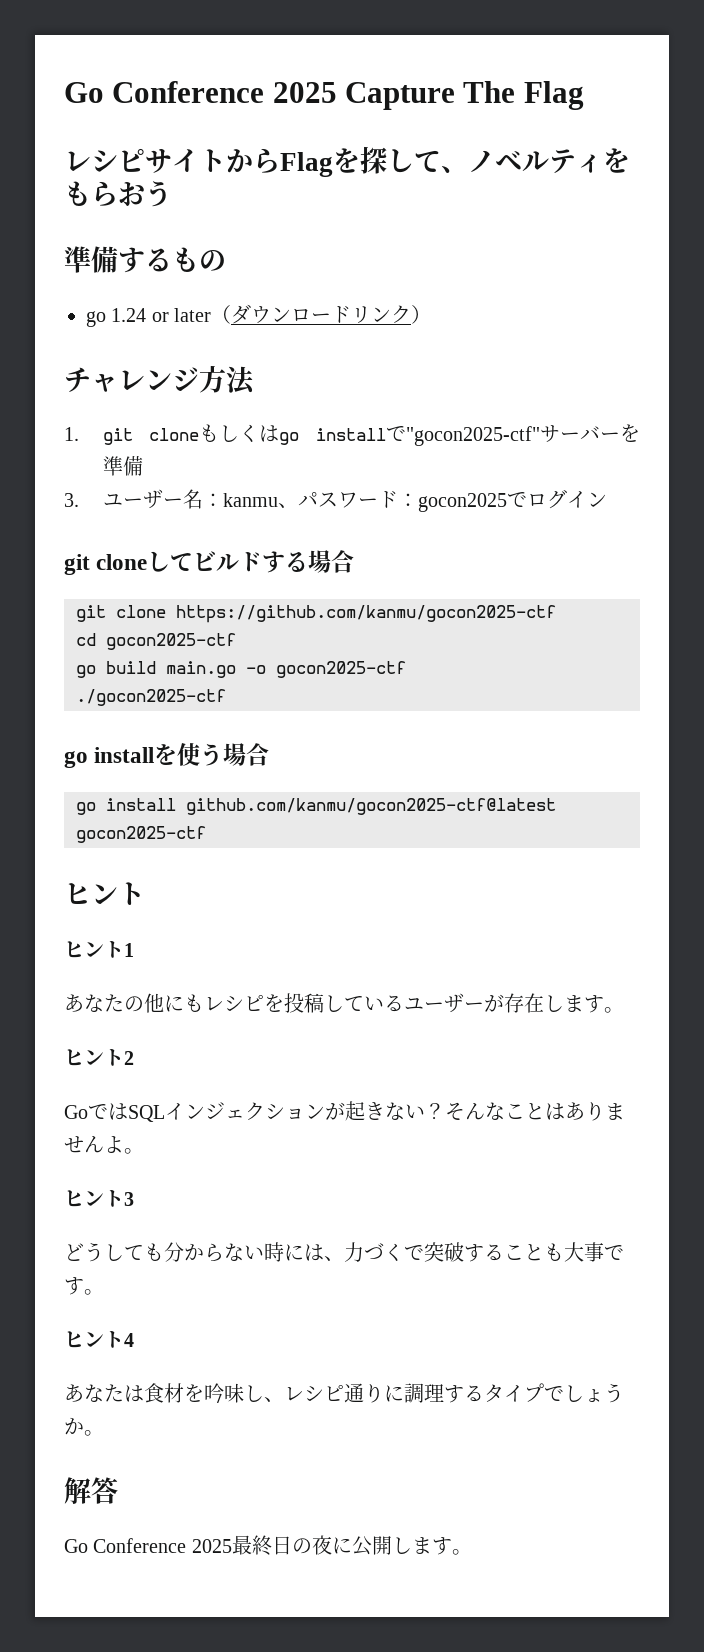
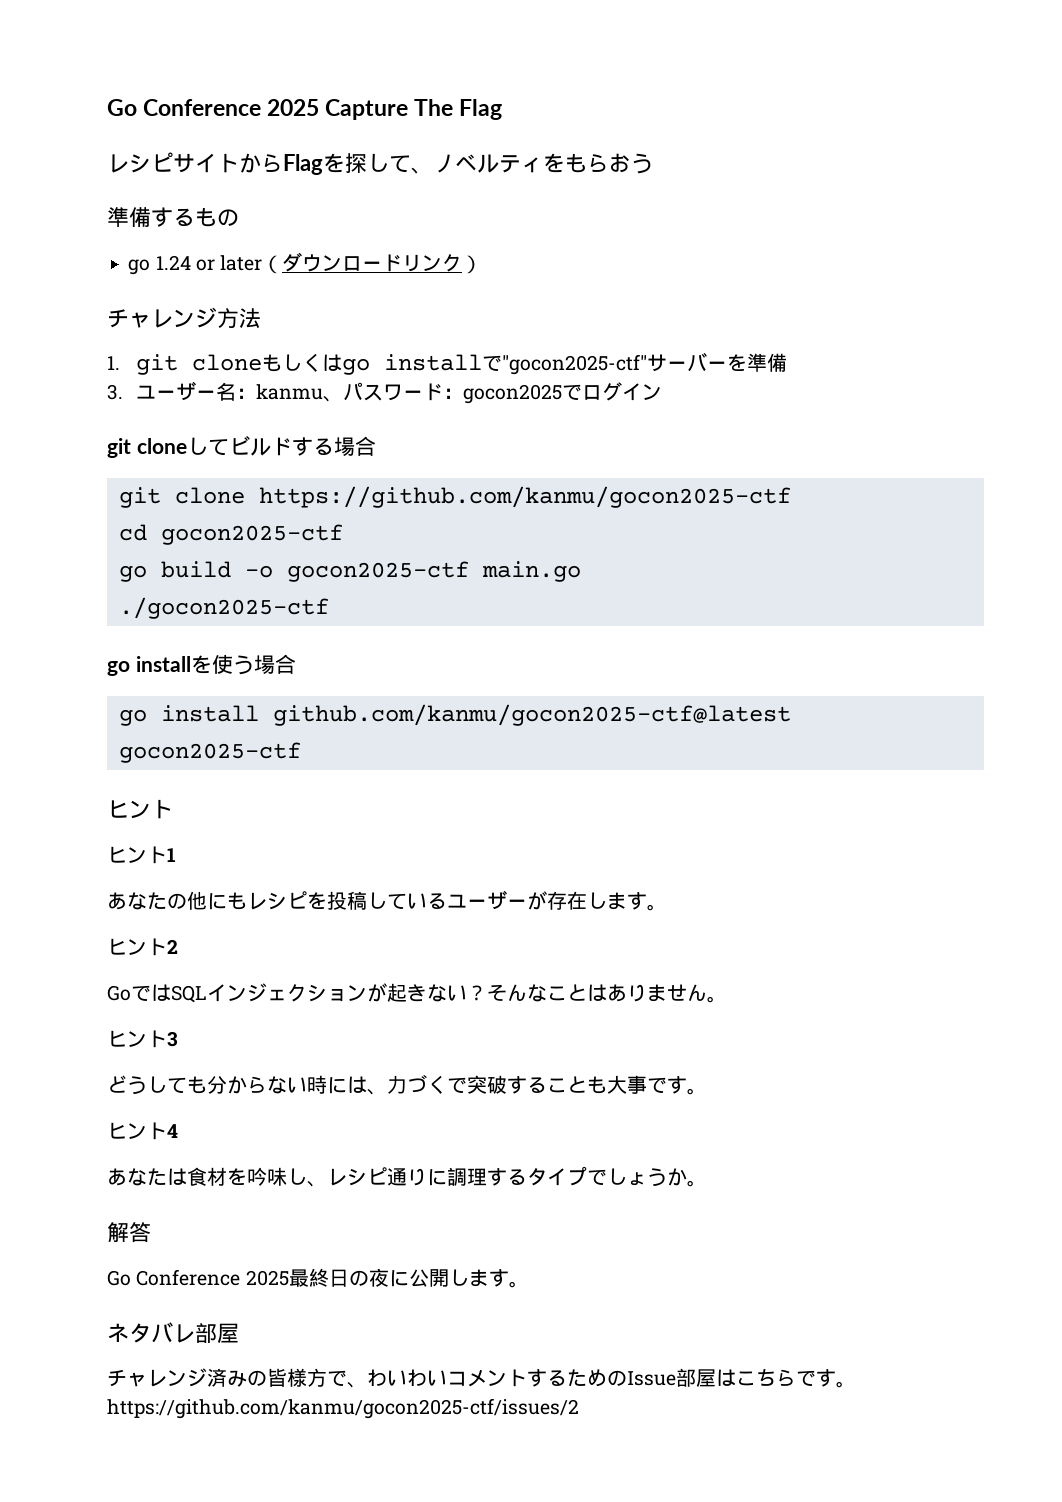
- go build main.go -o gocon2025-ctf
+ go build -o gocon2025-ctf main.go
- そんなことはありませんよ。
+ そんなことはありません。
+ ネタバレ部屋
+ チャレンジ済みの皆様方で、わいわいコメントするためのIssue部屋はこちらです。https://github.com/kanmu/gocon2025-ctf/issues/2

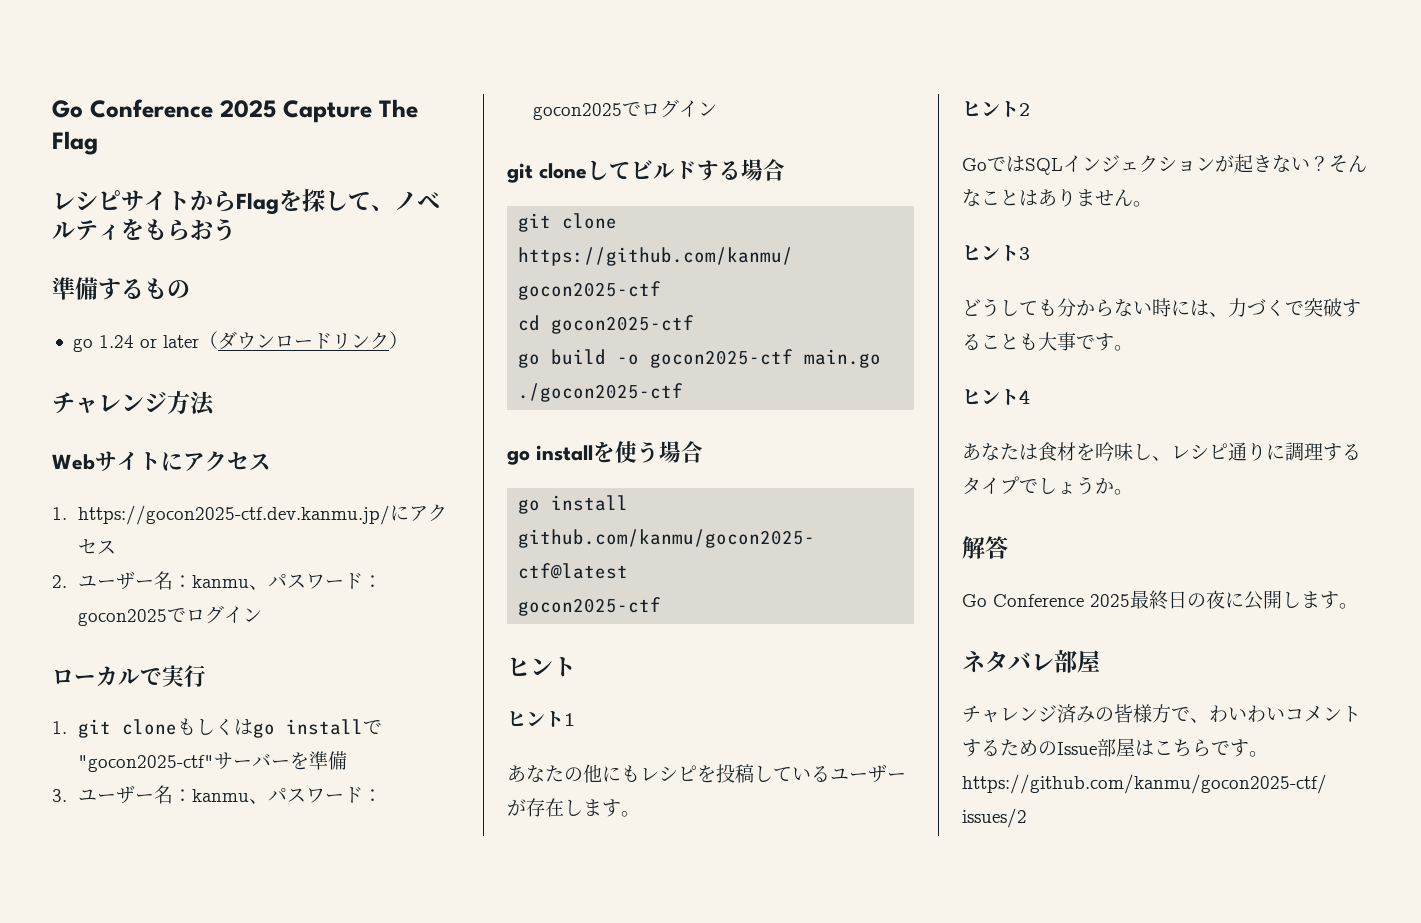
+ Webサイトにアクセス
+ 1. https://gocon2025-ctf.dev.kanmu.jp/にアクセス
+ 2.ユーザー名：kanmu、パスワード：gocon2025でログイン
+ ローカルで実行

